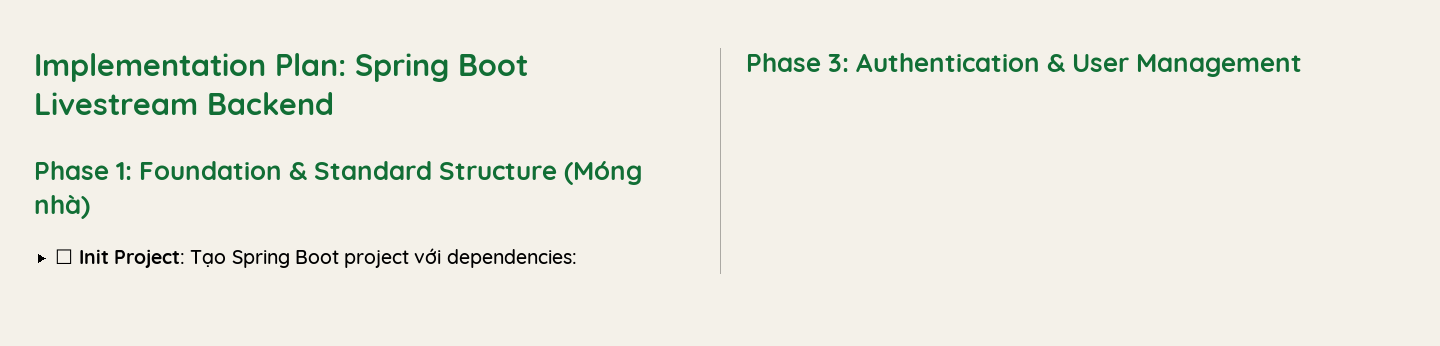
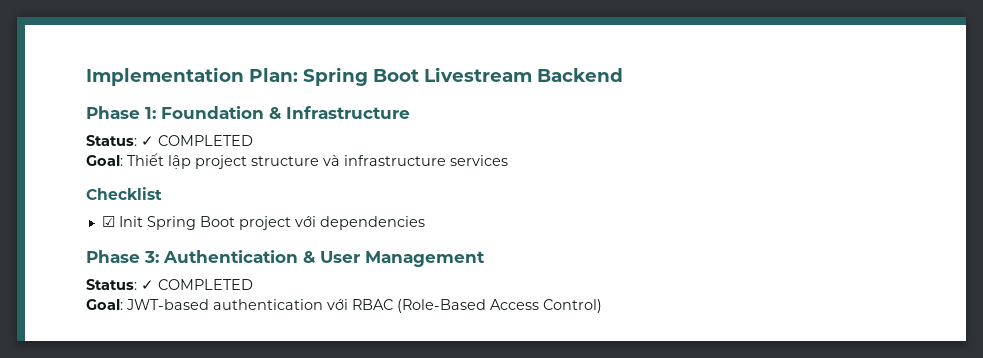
- Phase 1: Foundation & Standard Structure (Móng nhà)
- ☐ Init Project: Tạo Spring Boot project với dependencies:
+ Phase 1: Foundation & Infrastructure
+ Status: ✓ COMPLETED
+ Goal: Thiết lập project structure và infrastructure services
+ Checklist
+ ☑ Init Spring Boot project với dependencies
  Phase 3: Authentication & User Management
+ Status: ✓ COMPLETED
+ Goal: JWT-based authentication với RBAC (Role-Based Access Control)

